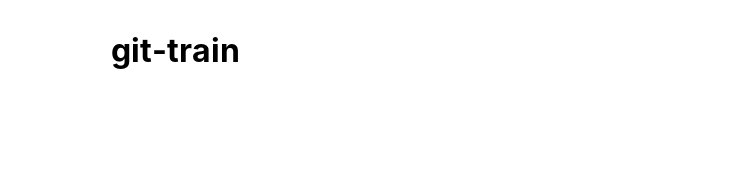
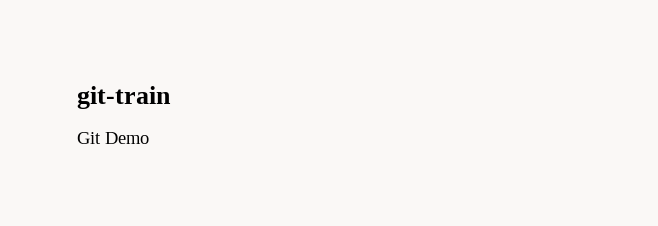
+ Git Demo

